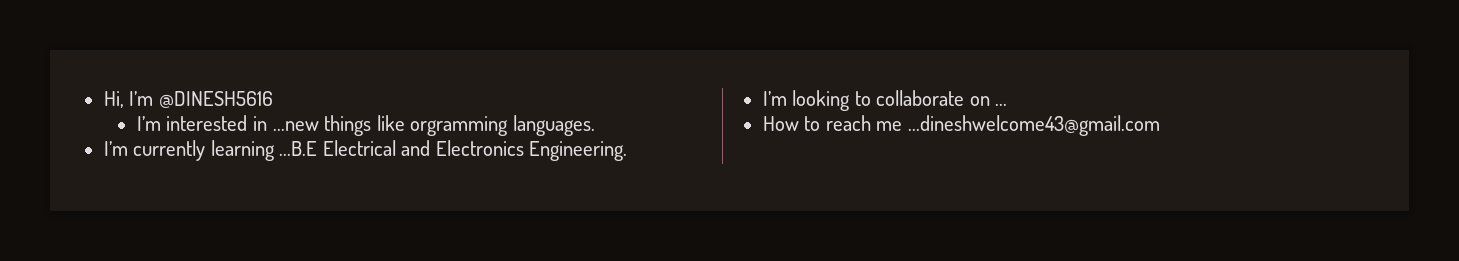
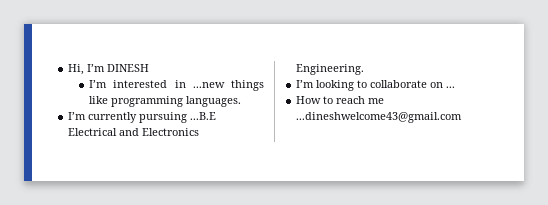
- Hi, I’m @DINESH5616
+ Hi, I’m DINESH
- I’m interested in ...new things like orgramming languages.
+ I’m interested in ...new things like programming languages.
- I’m currently learning ...B.E Electrical and Electronics Engineering.
+ I’m currently pursuing ...B.E Electrical and Electronics Engineering.

